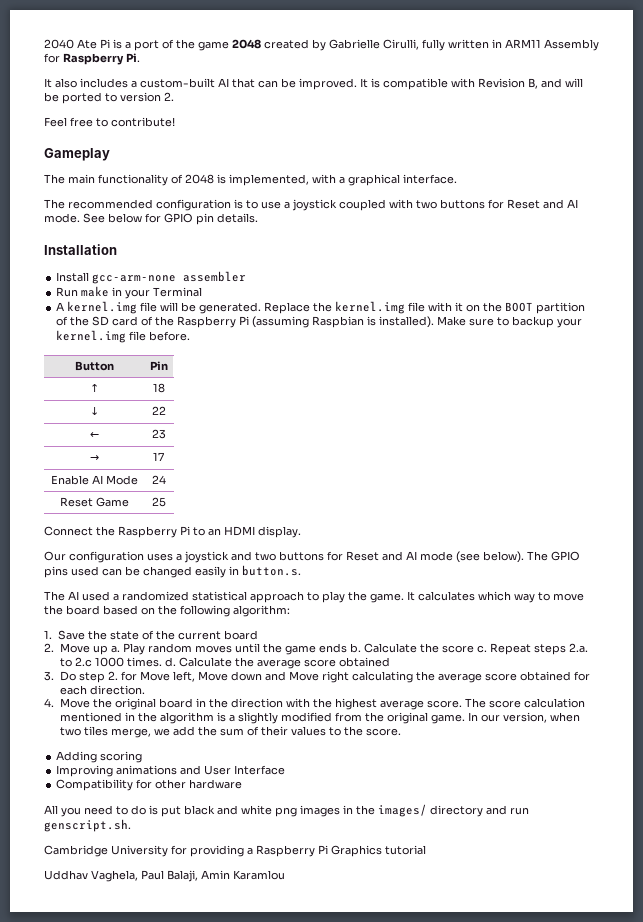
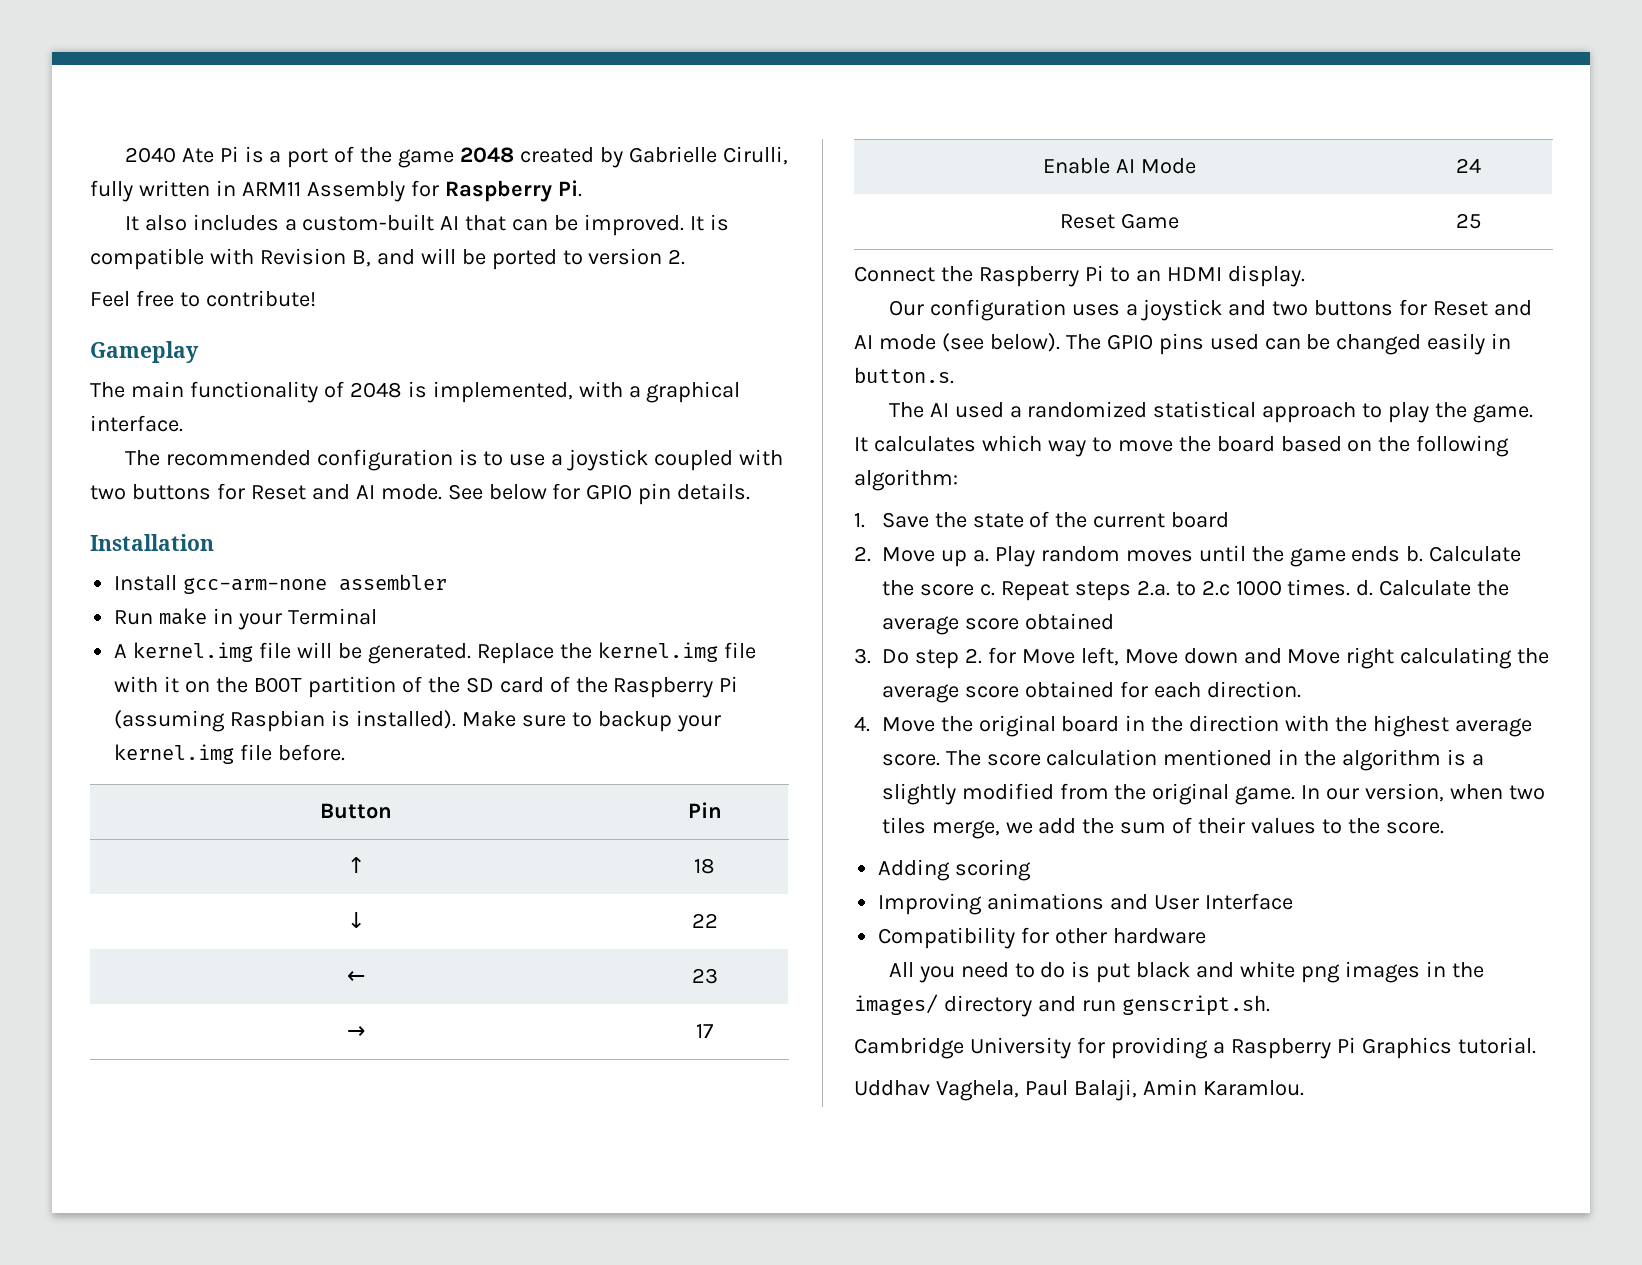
- Cambridge University for providing a Raspberry Pi Graphics tutorial
+ Cambridge University for providing a Raspberry Pi Graphics tutorial.
- Uddhav Vaghela, Paul Balaji, Amin Karamlou
+ Uddhav Vaghela, Paul Balaji, Amin Karamlou.

